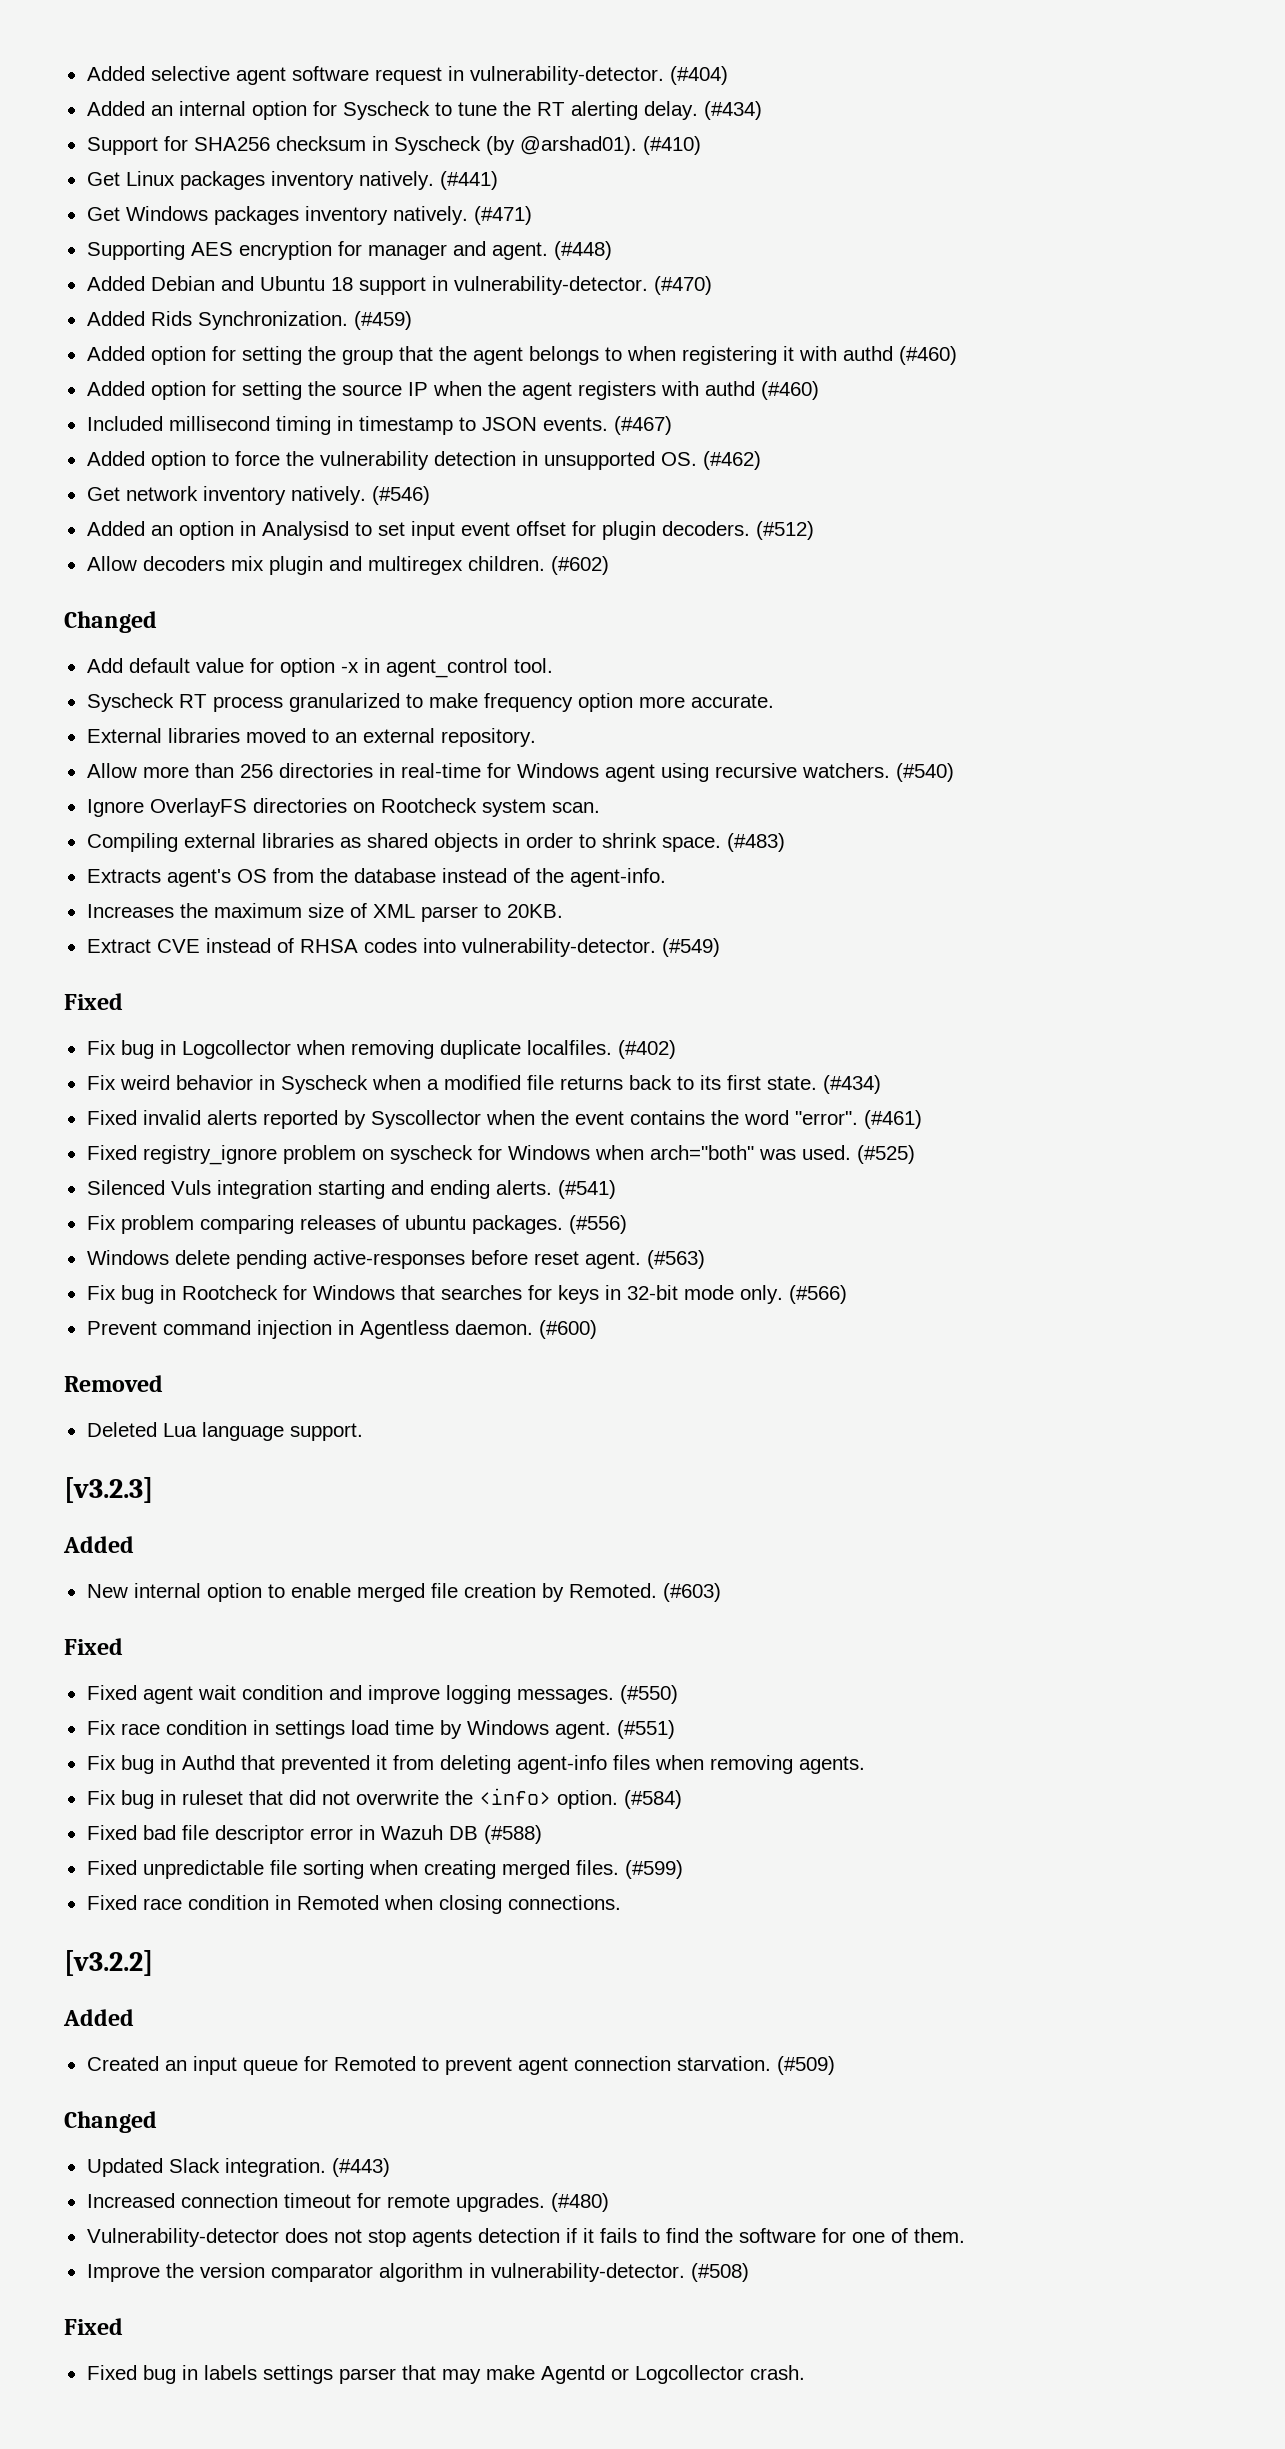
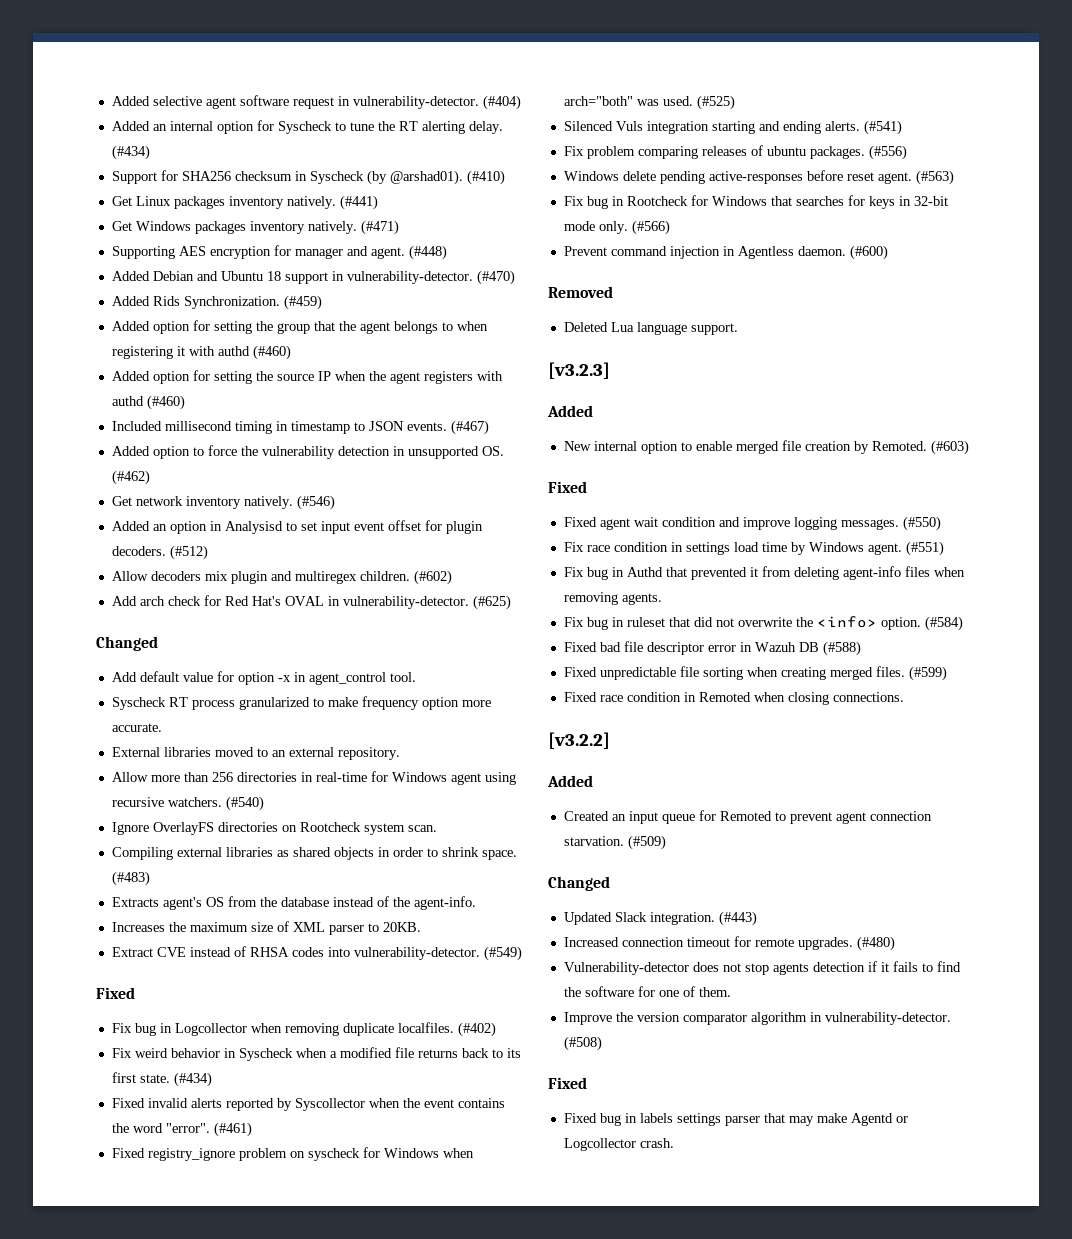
+ Add arch check for Red Hat's OVAL in vulnerability-detector. (#625)

